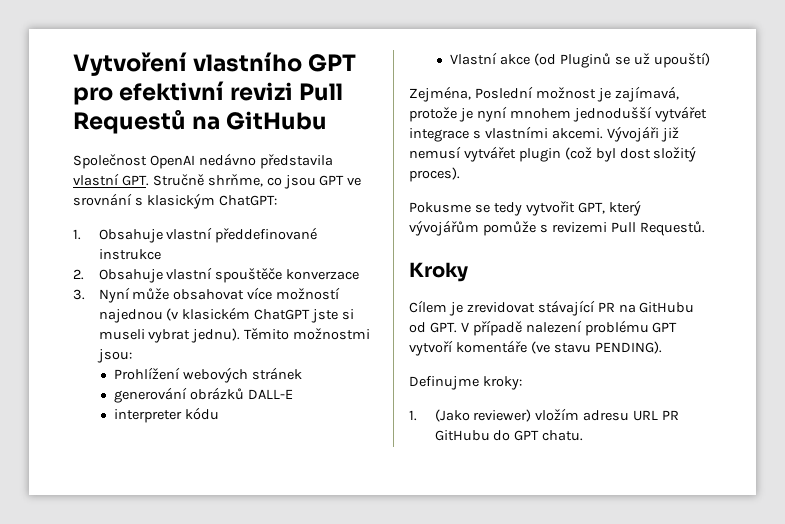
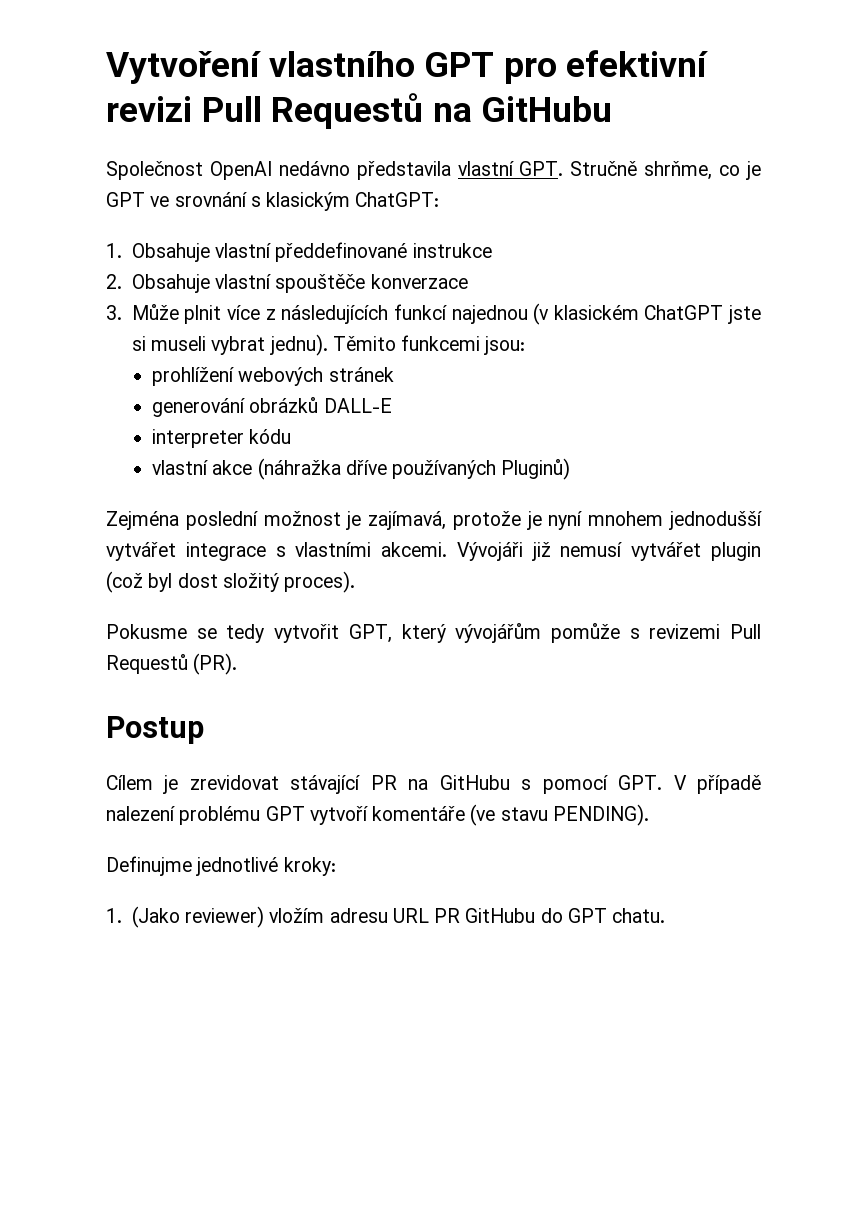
- Společnost OpenAI nedávno představila vlastní GPT. Stručně shrňme, co jsou GPT ve srovnání s klasickým ChatGPT:
+ Společnost OpenAI nedávno představila vlastní GPT. Stručně shrňme, co je GPT ve srovnání s klasickým ChatGPT:
- 3. Nyní může obsahovat více možností najednou (v klasickém ChatGPT jste si museli vybrat jednu).
+ 3. Může plnit více z následujících funkcí najednou (v klasickém ChatGPT jste si museli vybrat jednu).
- Těmito možnostmi jsou:
+ Těmito funkcemi jsou:
- Prohlížení webových stránek
+ prohlížení webových stránek
- Vlastní akce (od Pluginů se už upouští)
- Zejména, Poslední možnost je zajímavá, protože je nyní mnohem jednodušší vytvářet integrace s vlastními akcemi.
+ vlastní akce (náhražka dříve používaných Pluginů)
+ Zejména poslední možnost je zajímavá, protože je nyní mnohem jednodušší vytvářet integrace s vlastními akcemi.
- Pokusme se tedy vytvořit GPT, který vývojářům pomůže s revizemi Pull Requestů.
- Kroky
+ Pokusme se tedy vytvořit GPT, který vývojářům pomůže s revizemi Pull Requestů (PR).
+ Postup
- Cílem je zrevidovat stávající PR na GitHubu od GPT. V případě nalezení problému GPT vytvoří komentáře (ve stavu PENDING).
+ Cílem je zrevidovat stávající PR na GitHubu s pomocí GPT. V případě nalezení problému GPT vytvoří komentáře (ve stavu PENDING).
- Definujme kroky:
+ Definujme jednotlivé kroky:

